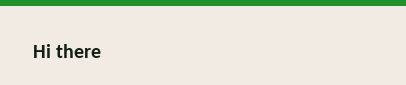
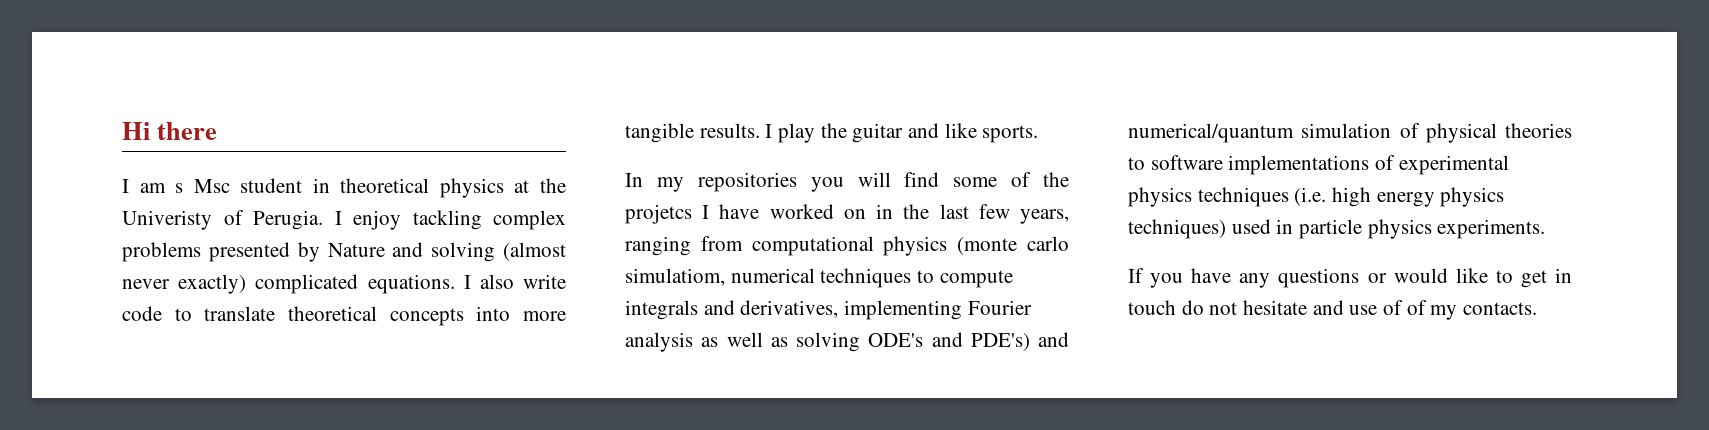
+ I am s Msc student in theoretical physics at the Univeristy of Perugia. I enjoy tackling complex problems presented by Nature and solving (almost never exactly) complicated equations. I also write code to translate theoretical concepts into more tangible results. I play the guitar and like sports.
+ In my repositories you will find some of the projetcs I have worked on in the last few years, ranging from computational physics (monte carlo simulatiom, numerical techniques to compute integrals and derivatives, implementing Fourier analysis as well as solving ODE's and PDE's) and numerical/quantum simulation of physical theories to software implementations of experimental physics techniques (i.e. high energy physics techniques) used in particle physics experiments.
+ If you have any questions or would like to get in touch do not hesitate and use of of my contacts.

